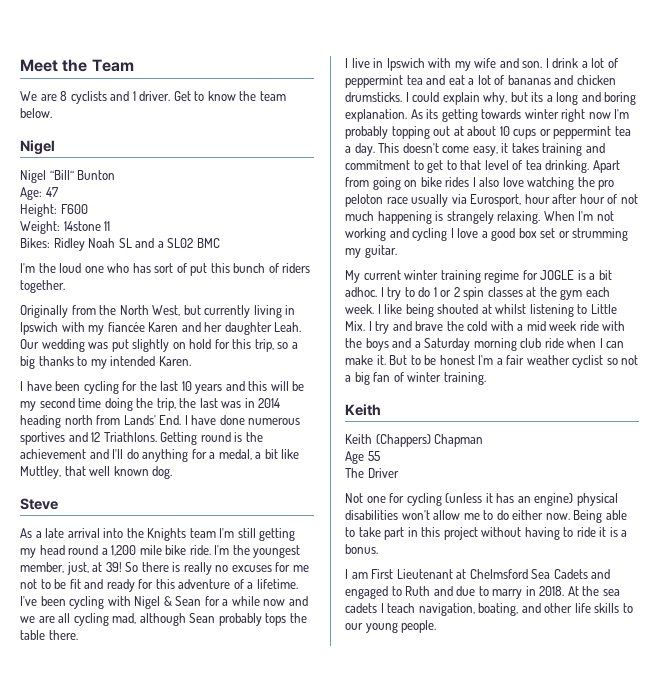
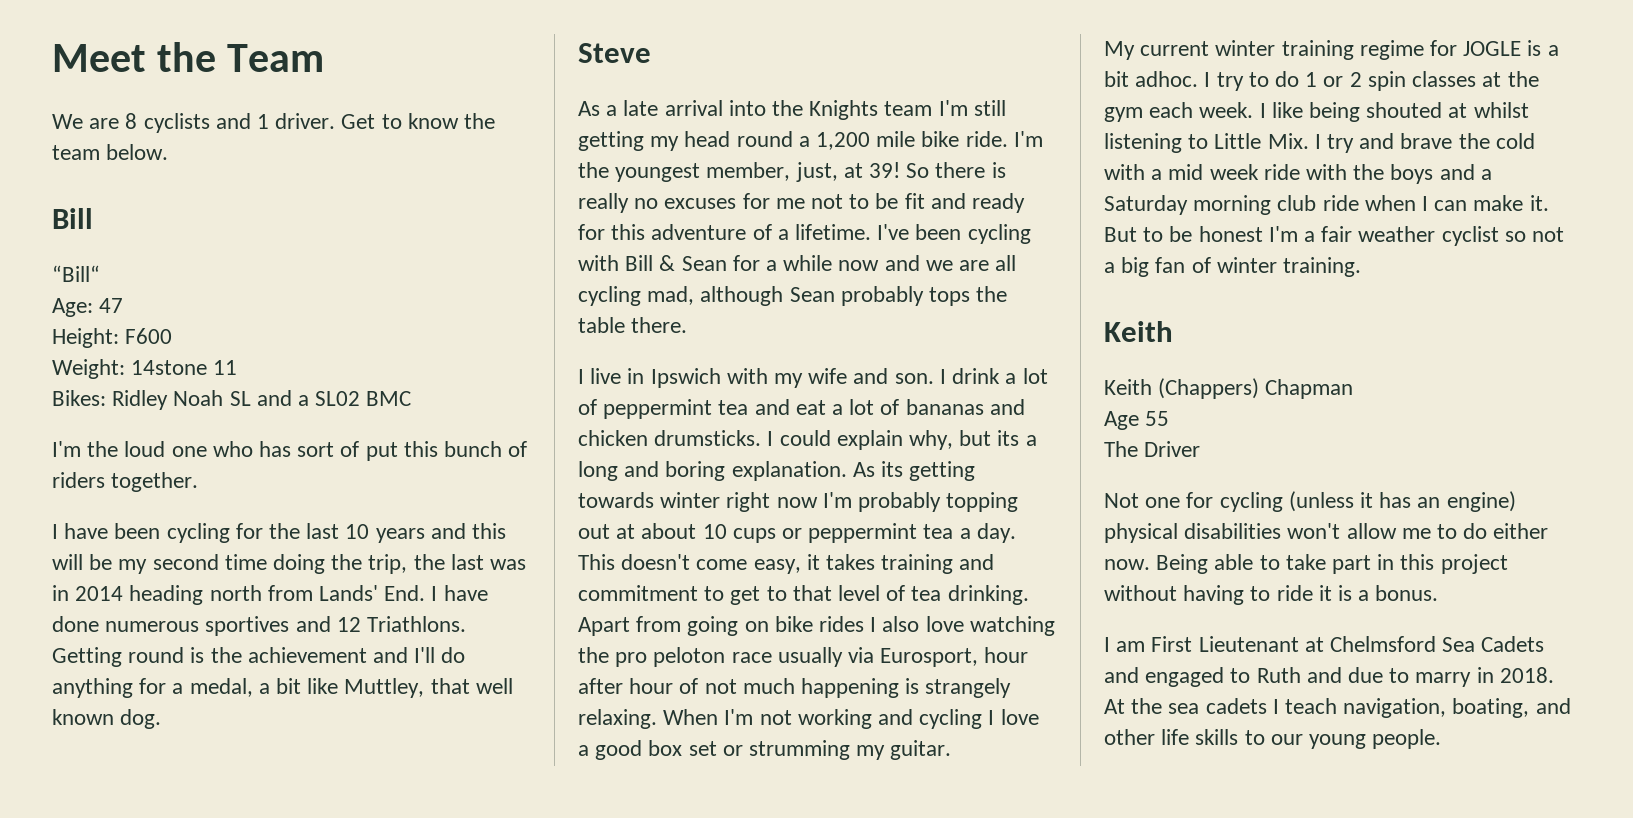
  Get to know the team below.
- Nigel
- Nigel “Bill“ Bunton
+ Bill
+ “Bill“
- Originally from the North West, but currently living in Ipswich with my fiancée Karen and her daughter Leah. Our wedding was put slightly on hold for this trip, so a big thanks to my intended Karen.
- I've been cycling with Nigel & Sean for a while now and we are all cycling mad, although Sean probably tops the table there.
+ I've been cycling with Bill & Sean for a while now and we are all cycling mad, although Sean probably tops the table there.

